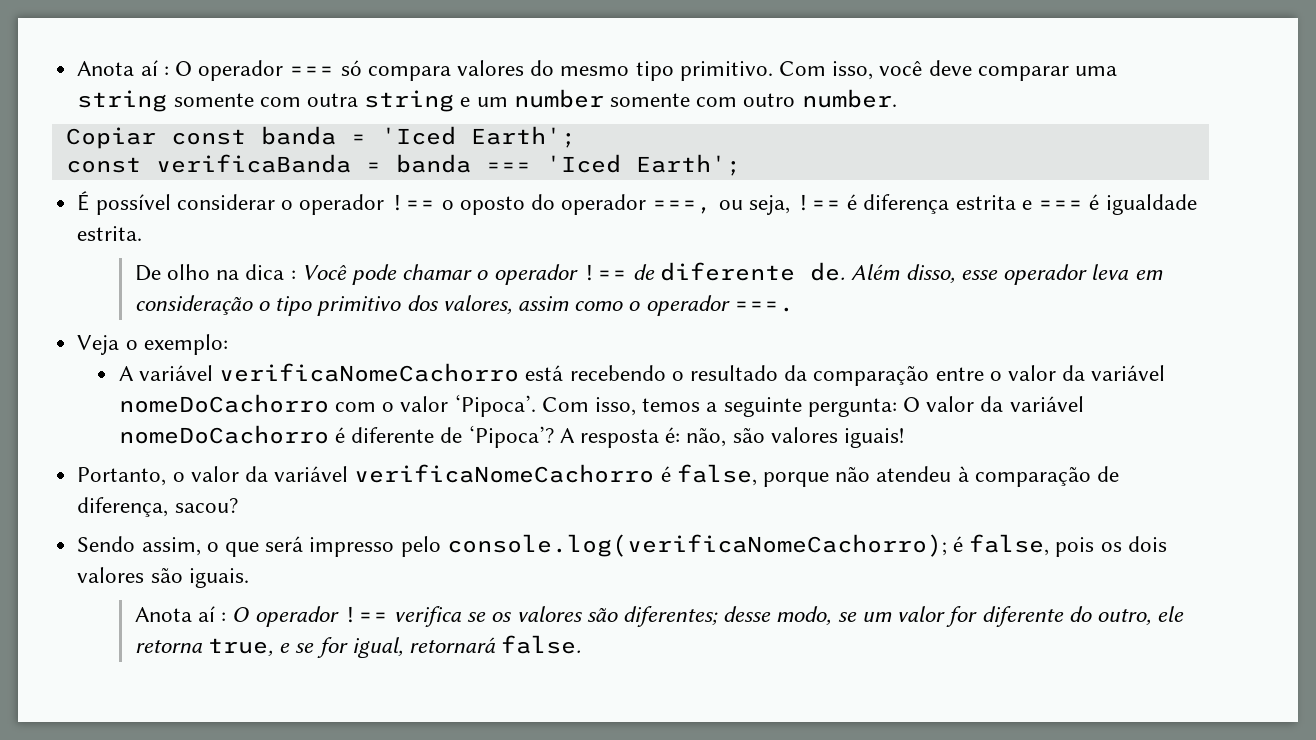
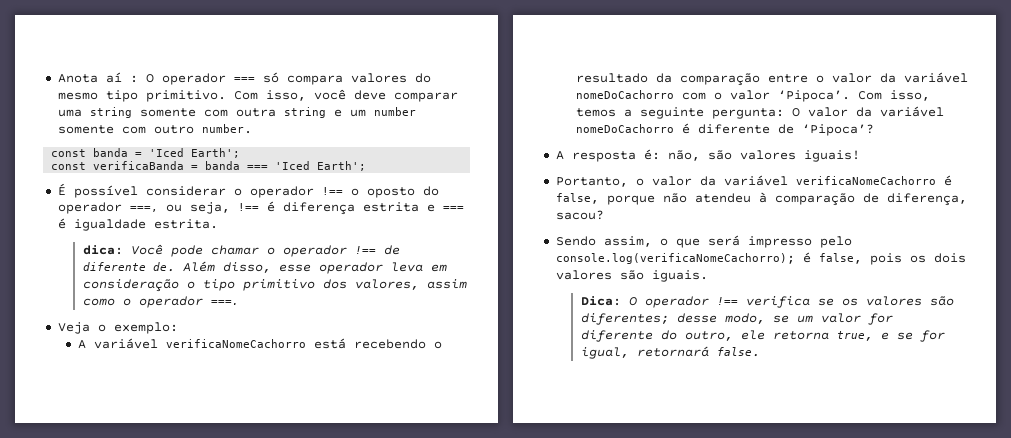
- Copiar const banda = 'Iced Earth';
+ const banda = 'Iced Earth';
- De olho na dica : Você pode chamar o operador !== de diferente de.
+ dica: Você pode chamar o operador !== de diferente de.
- Com isso, temos a seguinte pergunta: O valor da variável nomeDoCachorro é diferente de ‘Pipoca’? A resposta é: não, são valores iguais!
+ Com isso, temos a seguinte pergunta: O valor da variável nomeDoCachorro é diferente de ‘Pipoca’?
+ A resposta é: não, são valores iguais!
- Anota aí : O operador !== verifica se os valores são diferentes; desse modo, se um valor for diferente do outro, ele retorna true, e se for igual, retornará false.
+ Dica: O operador !== verifica se os valores são diferentes; desse modo, se um valor for diferente do outro, ele retorna true, e se for igual, retornará false.

